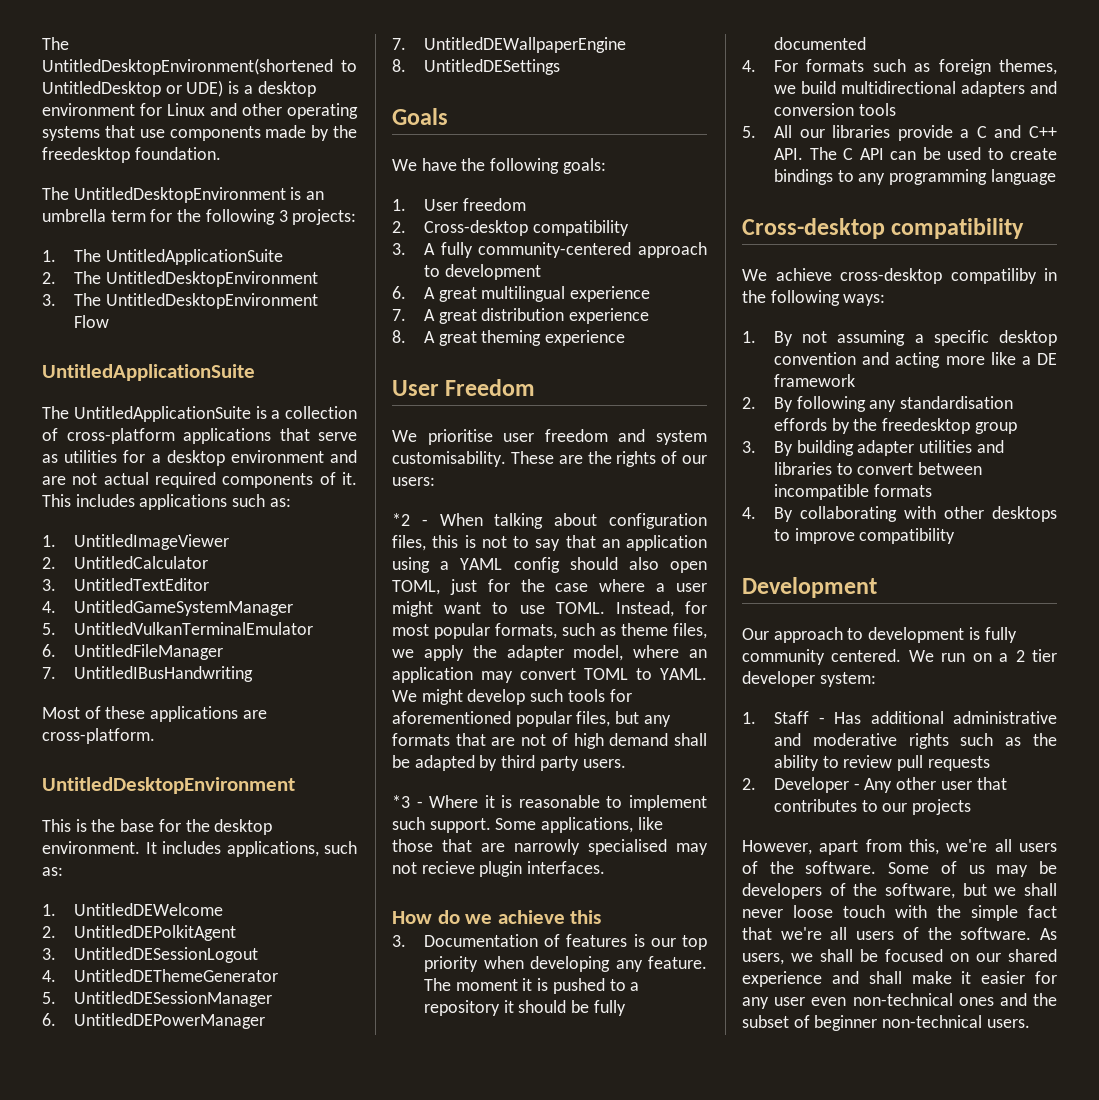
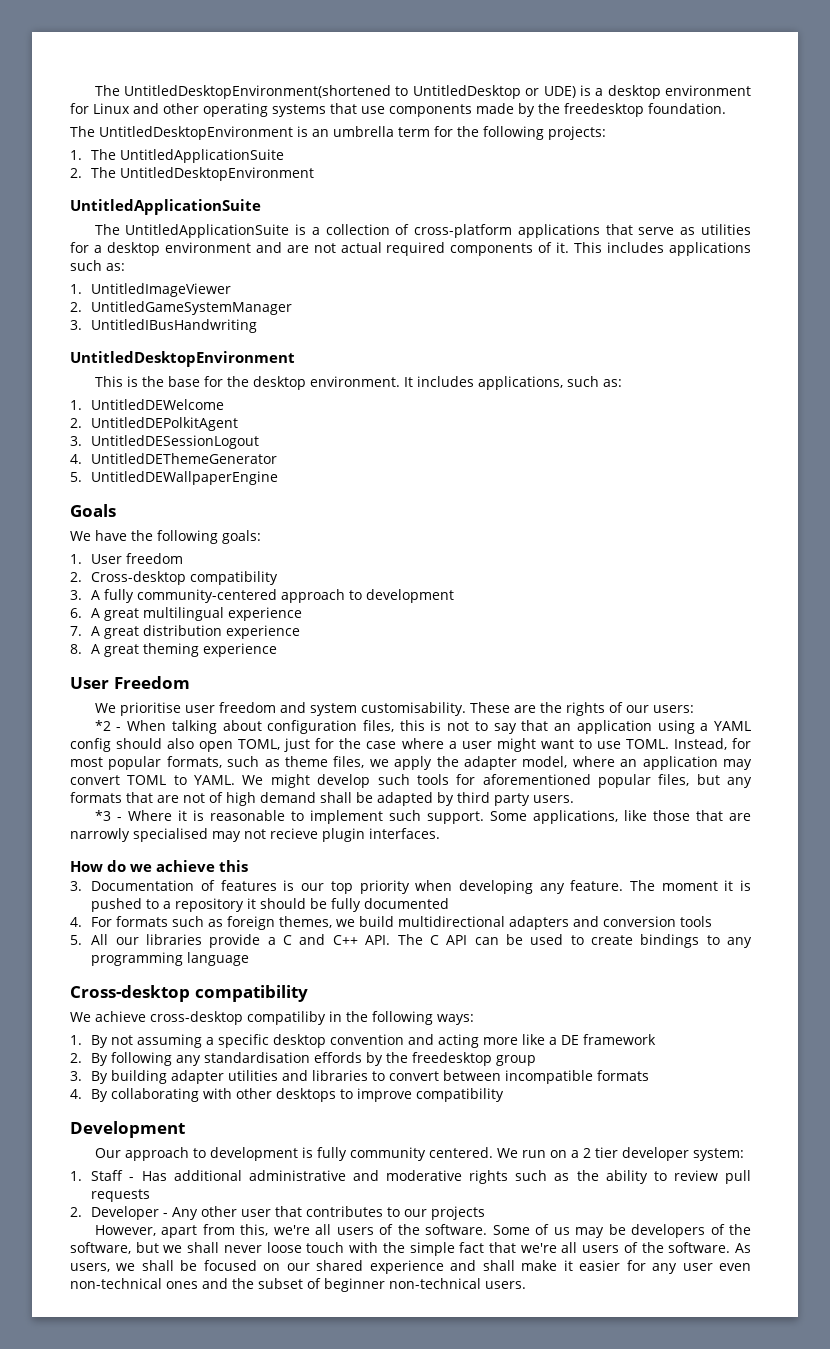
- The UntitledDesktopEnvironment is an umbrella term for the following 3 projects:
+ The UntitledDesktopEnvironment is an umbrella term for the following projects:
- 3. The UntitledDesktopEnvironment Flow
- 2. UntitledCalculator
- 3. UntitledTextEditor
- 4. UntitledGameSystemManager
- 5. UntitledVulkanTerminalEmulator
- 6. UntitledFileManager
- 7. UntitledIBusHandwriting
- Most of these applications are cross-platform.
+ 2. UntitledGameSystemManager
+ 3. UntitledIBusHandwriting
- 5. UntitledDESessionManager
- 6. UntitledDEPowerManager
- 7. UntitledDEWallpaperEngine
+ 5. UntitledDEWallpaperEngine
- 8. UntitledDESettings

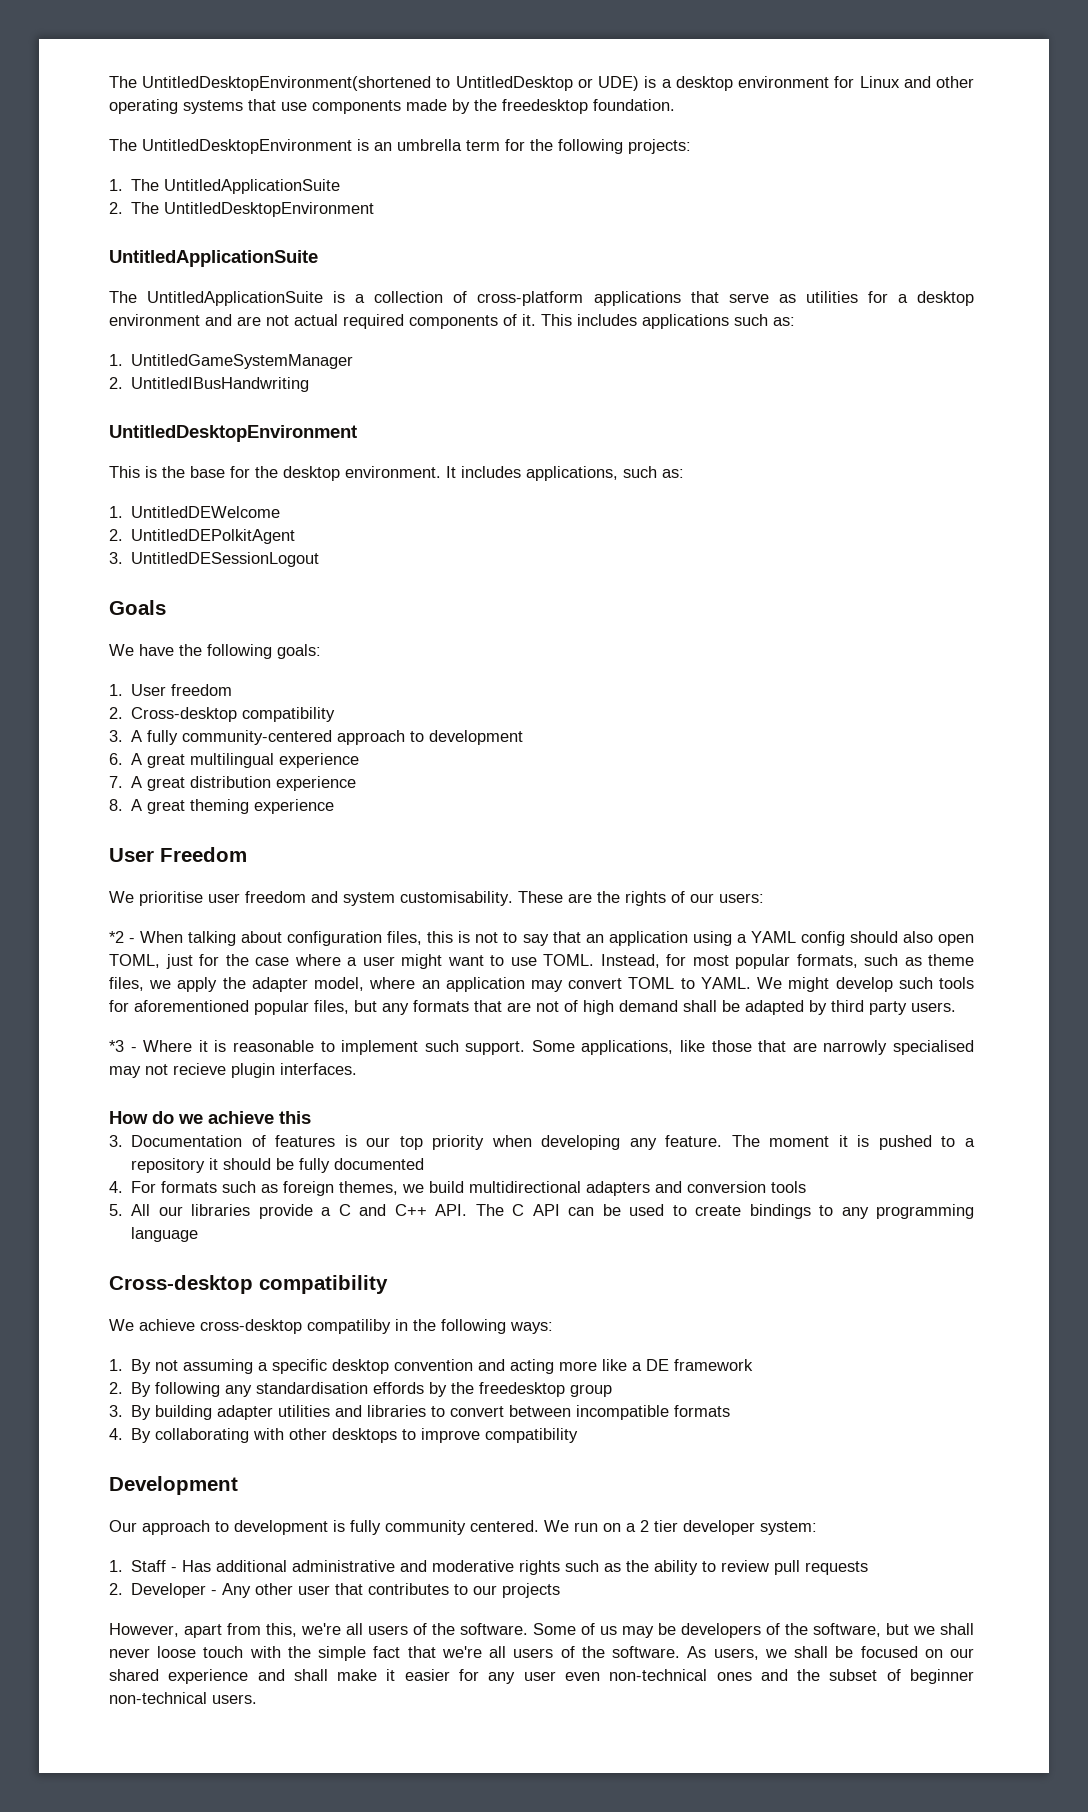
- 1. UntitledImageViewer
- 2. UntitledGameSystemManager
+ 1. UntitledGameSystemManager
- 3. UntitledIBusHandwriting
+ 2. UntitledIBusHandwriting
- 4. UntitledDEThemeGenerator
- 5. UntitledDEWallpaperEngine

